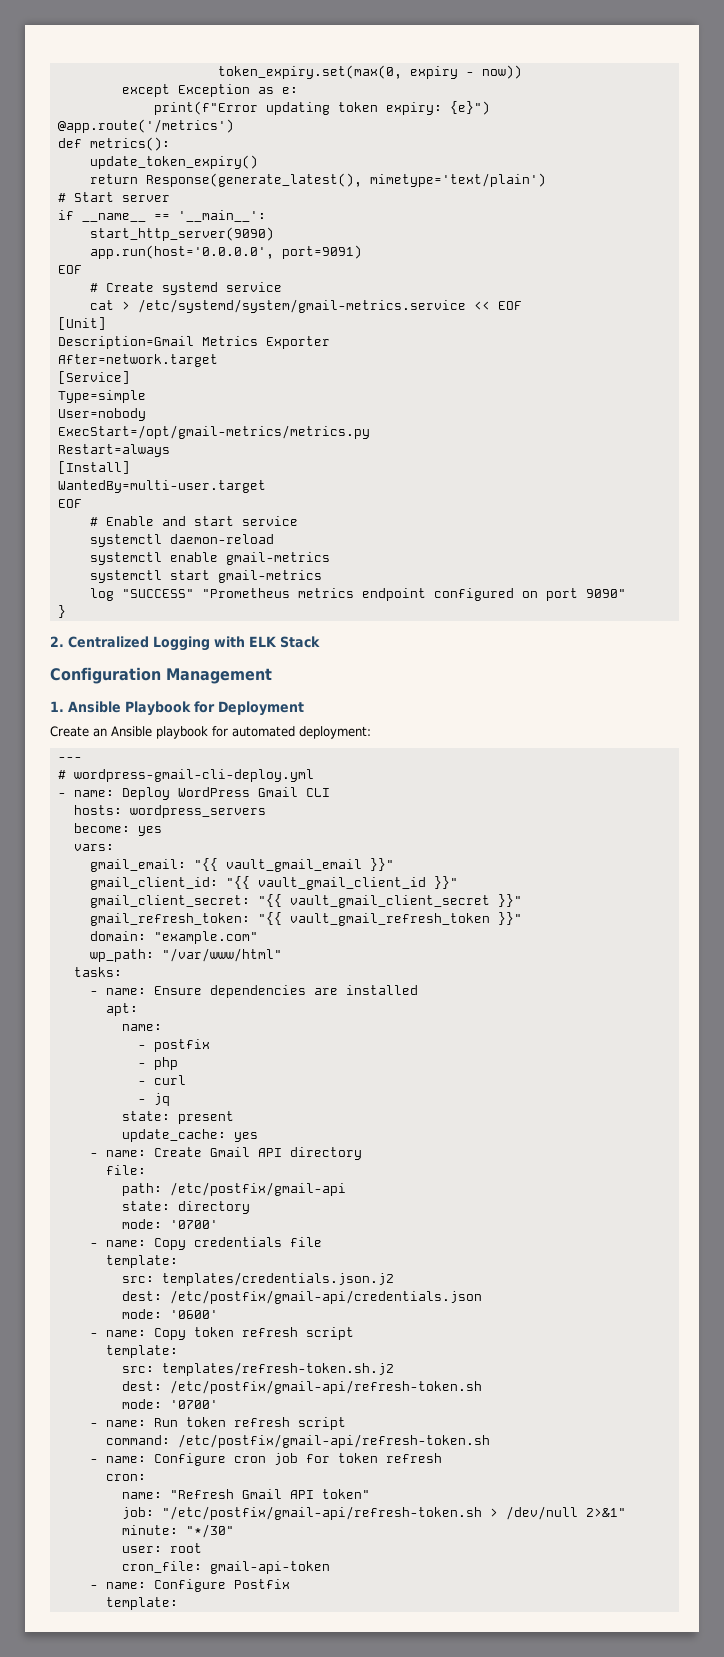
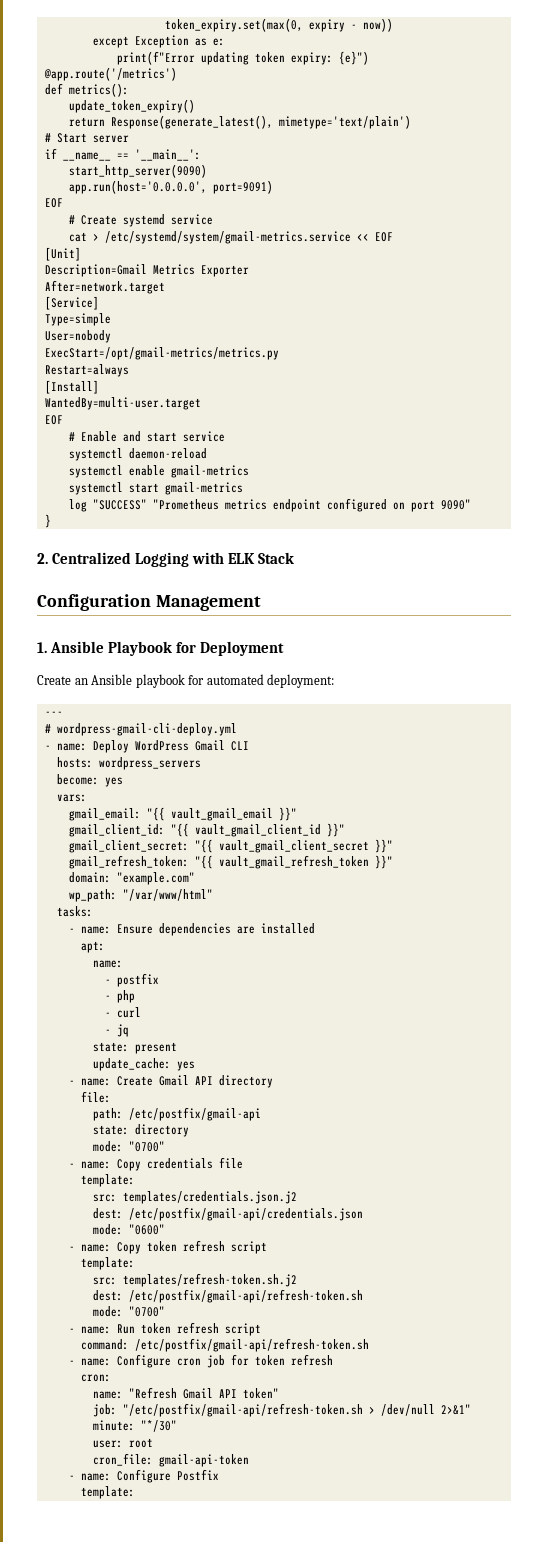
  state: directory
- mode: '0700'
+ mode: "0700"
- mode: '0600'
+ mode: "0600"
  dest: /etc/postfix/gmail-api/refresh-token.sh
- mode: '0700'
+ mode: "0700"

